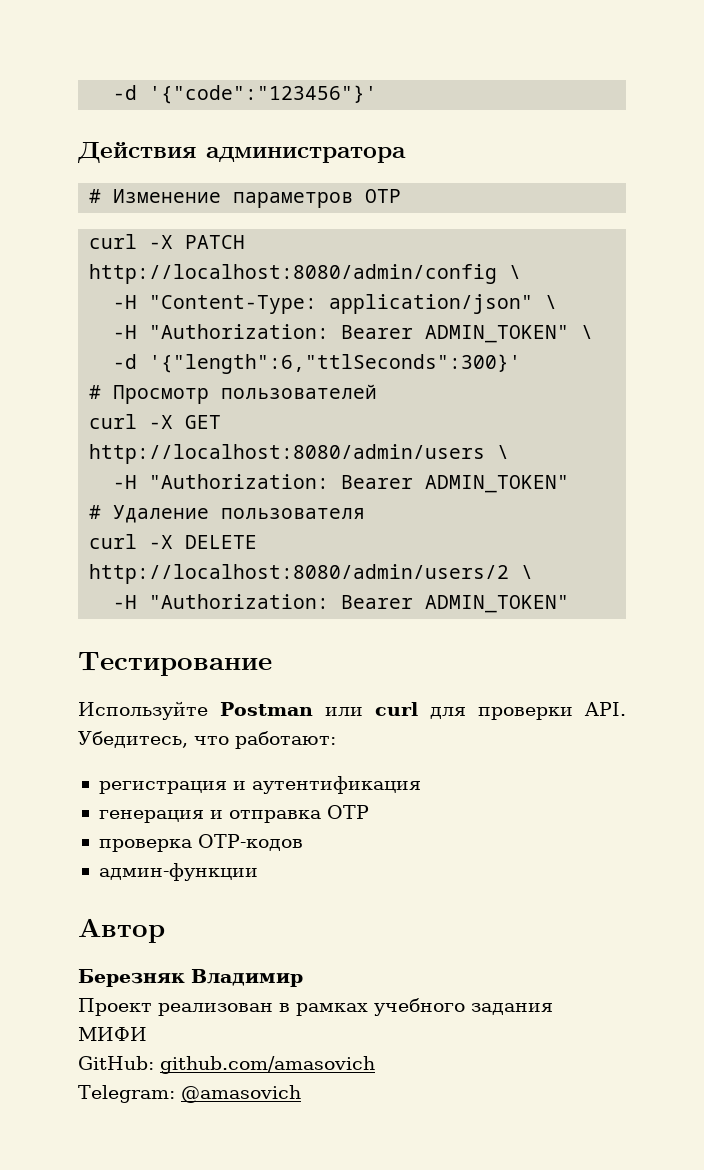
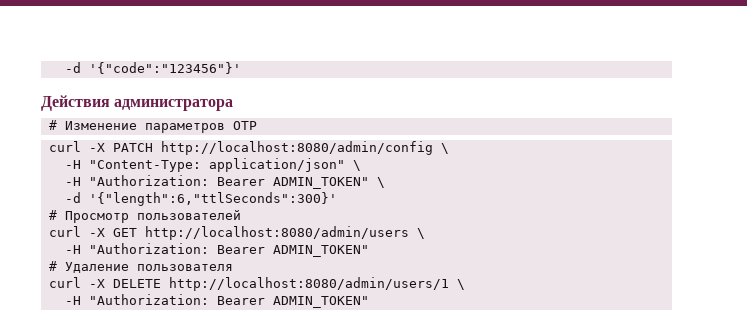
- curl -X DELETE http://localhost:8080/admin/users/2 \
+ curl -X DELETE http://localhost:8080/admin/users/1 \
  -H "Authorization: Bearer ADMIN_TOKEN"
- Тестирование
- Используйте Postman или curl для проверки API. Убедитесь, что работают:
- регистрация и аутентификация
- генерация и отправка OTP
- проверка OTP-кодов
- админ-функции
- Автор
- Березняк Владимир
- Проект реализован в рамках учебного задания МИФИ
- GitHub: github.com/amasovich
- Telegram: @amasovich

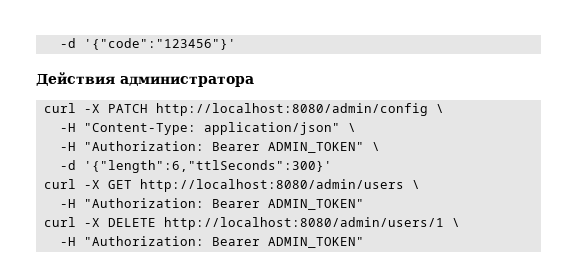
- # Изменение параметров OTP
- # Просмотр пользователей
- # Удаление пользователя

